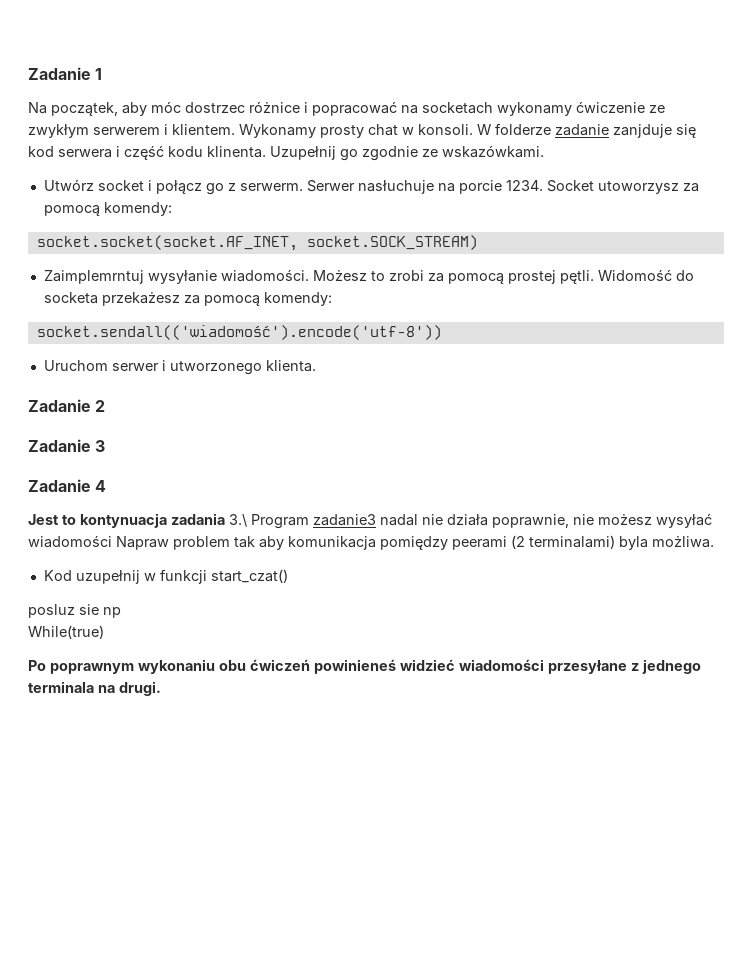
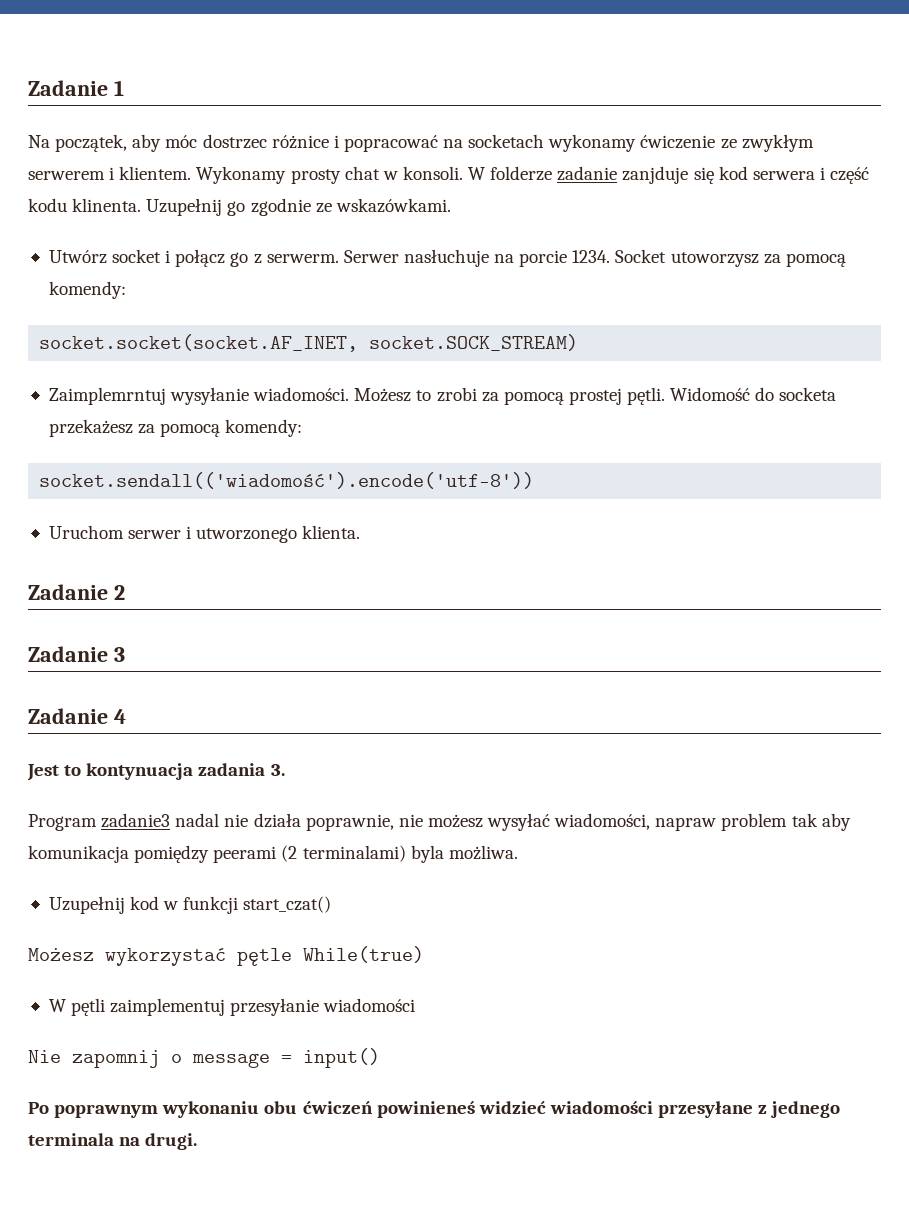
- Jest to kontynuacja zadania 3.\ Program zadanie3 nadal nie działa poprawnie, nie możesz wysyłać wiadomości Napraw problem tak aby komunikacja pomiędzy peerami (2 terminalami) byla możliwa.
+ Jest to kontynuacja zadania 3.
+ Program zadanie3 nadal nie działa poprawnie, nie możesz wysyłać wiadomości, napraw problem tak aby komunikacja pomiędzy peerami (2 terminalami) byla możliwa.
- Kod uzupełnij w funkcji start_czat()
+ Uzupełnij kod w funkcji start_czat()
- posluz sie np
- While(true)
+ Możesz wykorzystać pętle While(true)
+ W pętli zaimplementuj przesyłanie wiadomości
+ Nie zapomnij o message = input()

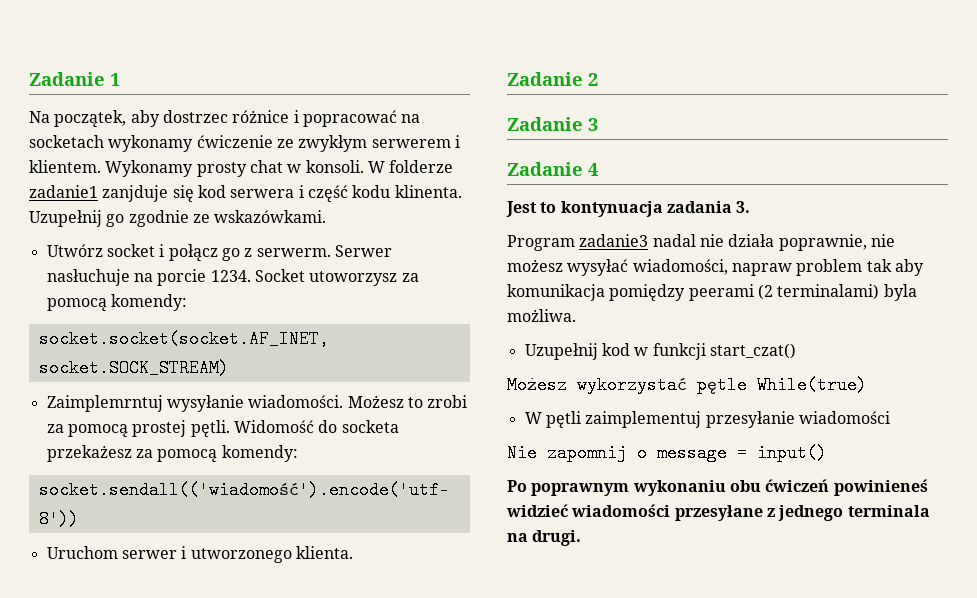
- Na początek, aby móc dostrzec różnice i popracować na socketach wykonamy ćwiczenie ze zwykłym serwerem i klientem.
+ Na początek, aby dostrzec różnice i popracować na socketach wykonamy ćwiczenie ze zwykłym serwerem i klientem.
- W folderze zadanie zanjduje się kod serwera i część kodu klinenta.
+ W folderze zadanie1 zanjduje się kod serwera i część kodu klinenta.

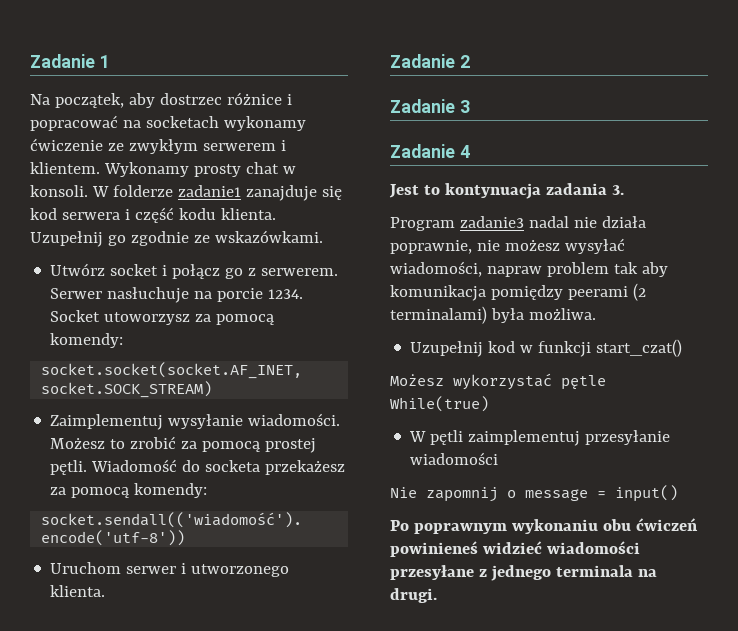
- W folderze zadanie1 zanjduje się kod serwera i część kodu klinenta.
+ W folderze zadanie1 zanajduje się kod serwera i część kodu klienta.
- Utwórz socket i połącz go z serwerm.
+ Utwórz socket i połącz go z serwerem.
- Zaimplemrntuj wysyłanie wiadomości.
+ Zaimplementuj wysyłanie wiadomości.
- Możesz to zrobi za pomocą prostej pętli.
+ Możesz to zrobić za pomocą prostej pętli.
- Widomość do socketa przekażesz za pomocą komendy:
+ Wiadomość do socketa przekażesz za pomocą komendy:
- Program zadanie3 nadal nie działa poprawnie, nie możesz wysyłać wiadomości, napraw problem tak aby komunikacja pomiędzy peerami (2 terminalami) byla możliwa.
+ Program zadanie3 nadal nie działa poprawnie, nie możesz wysyłać wiadomości, napraw problem tak aby komunikacja pomiędzy peerami (2 terminalami) była możliwa.

